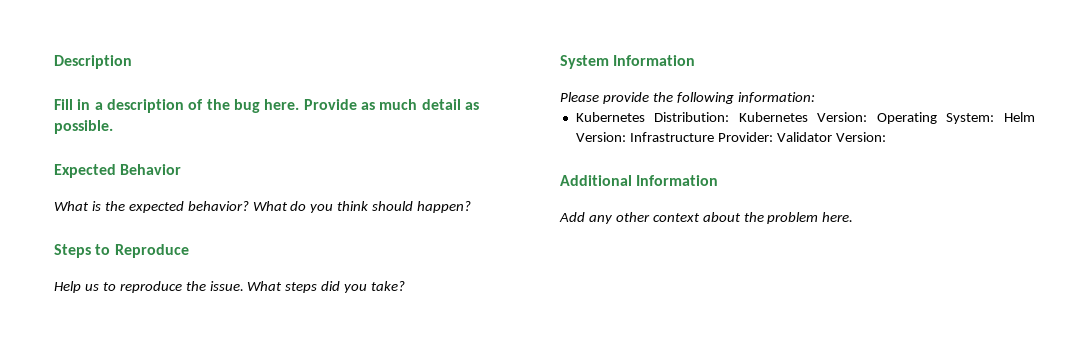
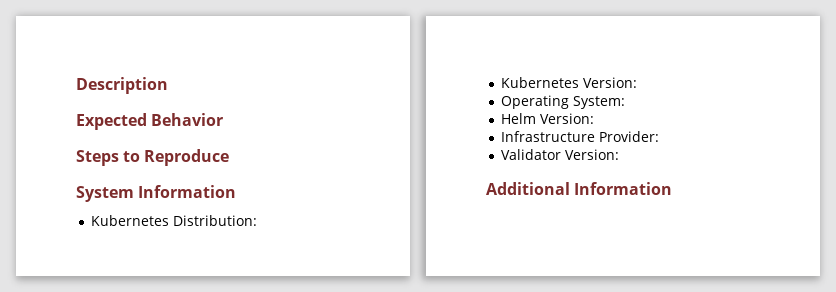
- Fill in a description of the bug here. Provide as much detail as possible.
  Expected Behavior
- What is the expected behavior? What do you think should happen?
  Steps to Reproduce
- Help us to reproduce the issue. What steps did you take?
  System Information
- Please provide the following information:
- Kubernetes Distribution: Kubernetes Version: Operating System: Helm Version: Infrastructure Provider: Validator Version:
+ Kubernetes Distribution:
+ Kubernetes Version:
+ Operating System:
+ Helm Version:
+ Infrastructure Provider:
+ Validator Version:
- Add any other context about the problem here.

